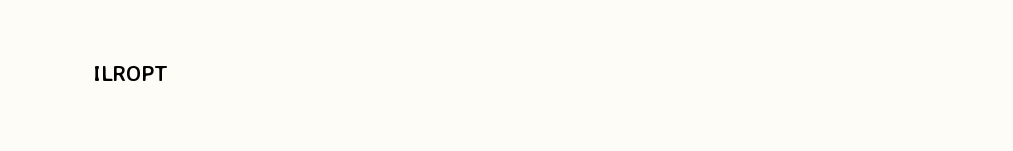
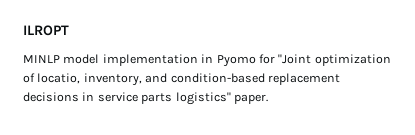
+ MINLP model implementation in Pyomo for "Joint optimization of locatio, inventory, and condition-based replacement decisions in service parts logistics" paper.

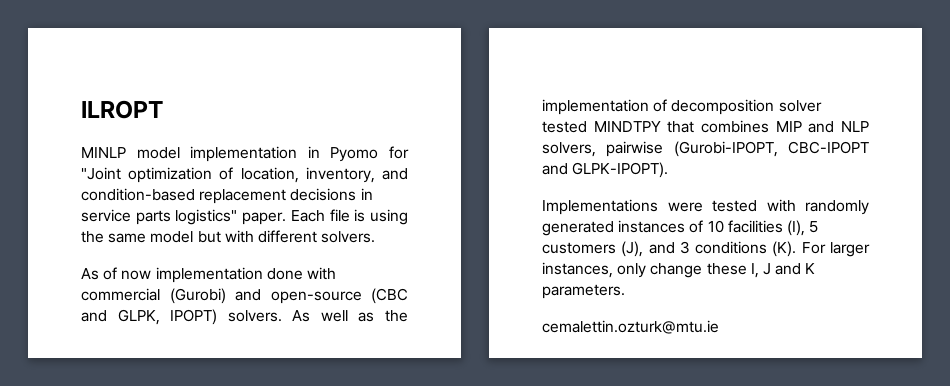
- MINLP model implementation in Pyomo for "Joint optimization of locatio, inventory, and condition-based replacement decisions in service parts logistics" paper.
+ MINLP model implementation in Pyomo for "Joint optimization of location, inventory, and condition-based replacement decisions in service parts logistics" paper.
+ Each file is using the same model but with different solvers.
+ As of now implementation done with commercial (Gurobi) and open-source (CBC and GLPK, IPOPT) solvers. As well as the implementation of decomposition solver tested MINDTPY that combines MIP and NLP solvers, pairwise (Gurobi-IPOPT, CBC-IPOPT and GLPK-IPOPT).
+ Implementations were tested with randomly generated instances of 10 facilities (I), 5 customers (J), and 3 conditions (K). For larger instances, only change these I, J and K parameters.
+ cemalettin.ozturk@mtu.ie

